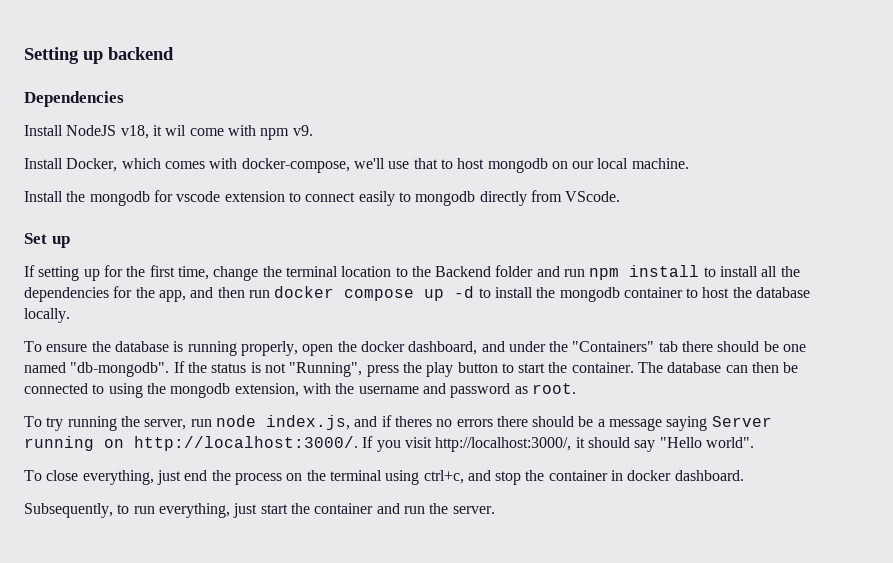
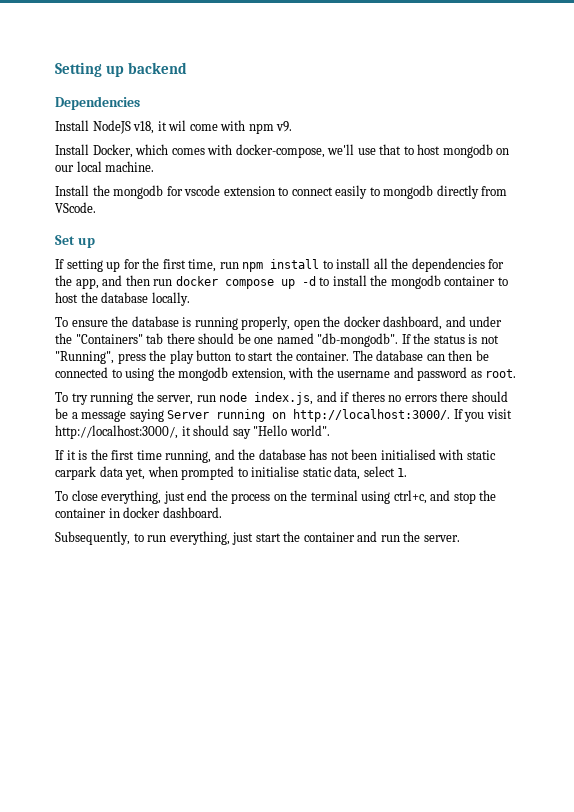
- If setting up for the first time, change the terminal location to the Backend folder and run npm install to install all the dependencies for the app, and then run docker compose up -d to install the mongodb container to host the database locally.
+ If setting up for the first time, run npm install to install all the dependencies for the app, and then run docker compose up -d to install the mongodb container to host the database locally.
+ If it is the first time running, and the database has not been initialised with static carpark data yet, when prompted to initialise static data, select 1.

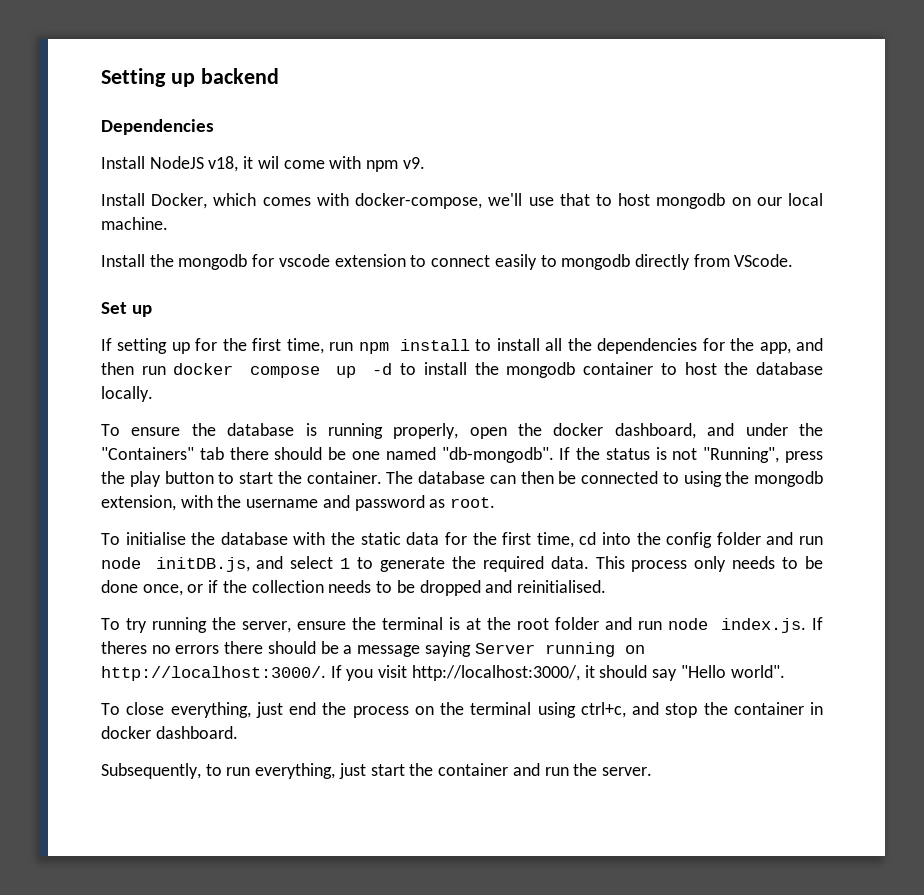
+ To initialise the database with the static data for the first time, cd into the config folder and run node initDB.js, and select 1 to generate the required data. This process only needs to be done once, or if the collection needs to be dropped and reinitialised.
- To try running the server, run node index.js, and if theres no errors there should be a message saying Server running on http://localhost:3000/.
+ To try running the server, ensure the terminal is at the root folder and run node index.js. If theres no errors there should be a message saying Server running on http://localhost:3000/.
- If it is the first time running, and the database has not been initialised with static carpark data yet, when prompted to initialise static data, select 1.

